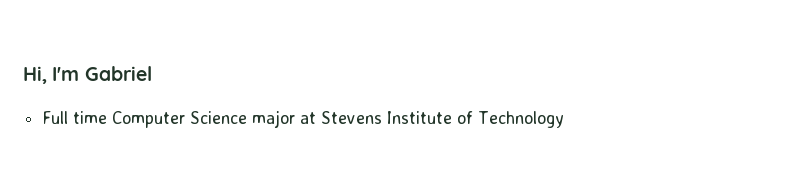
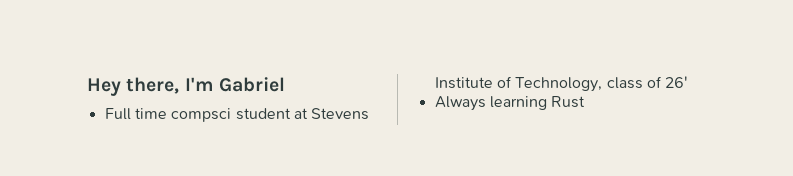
- Hi, I'm Gabriel
+ Hey there, I'm Gabriel
- Full time Computer Science major at Stevens Institute of Technology
+ Full time compsci student at Stevens Institute of Technology, class of 26'
+ Always learning Rust

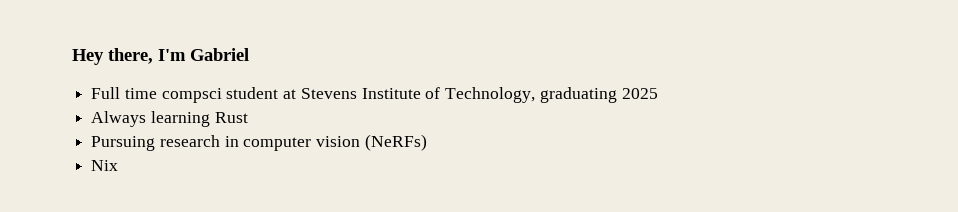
- Full time compsci student at Stevens Institute of Technology, class of 26'
+ Full time compsci student at Stevens Institute of Technology, graduating 2025
+ Pursuing research in computer vision (NeRFs)
+ Nix

